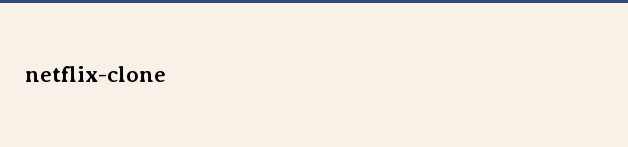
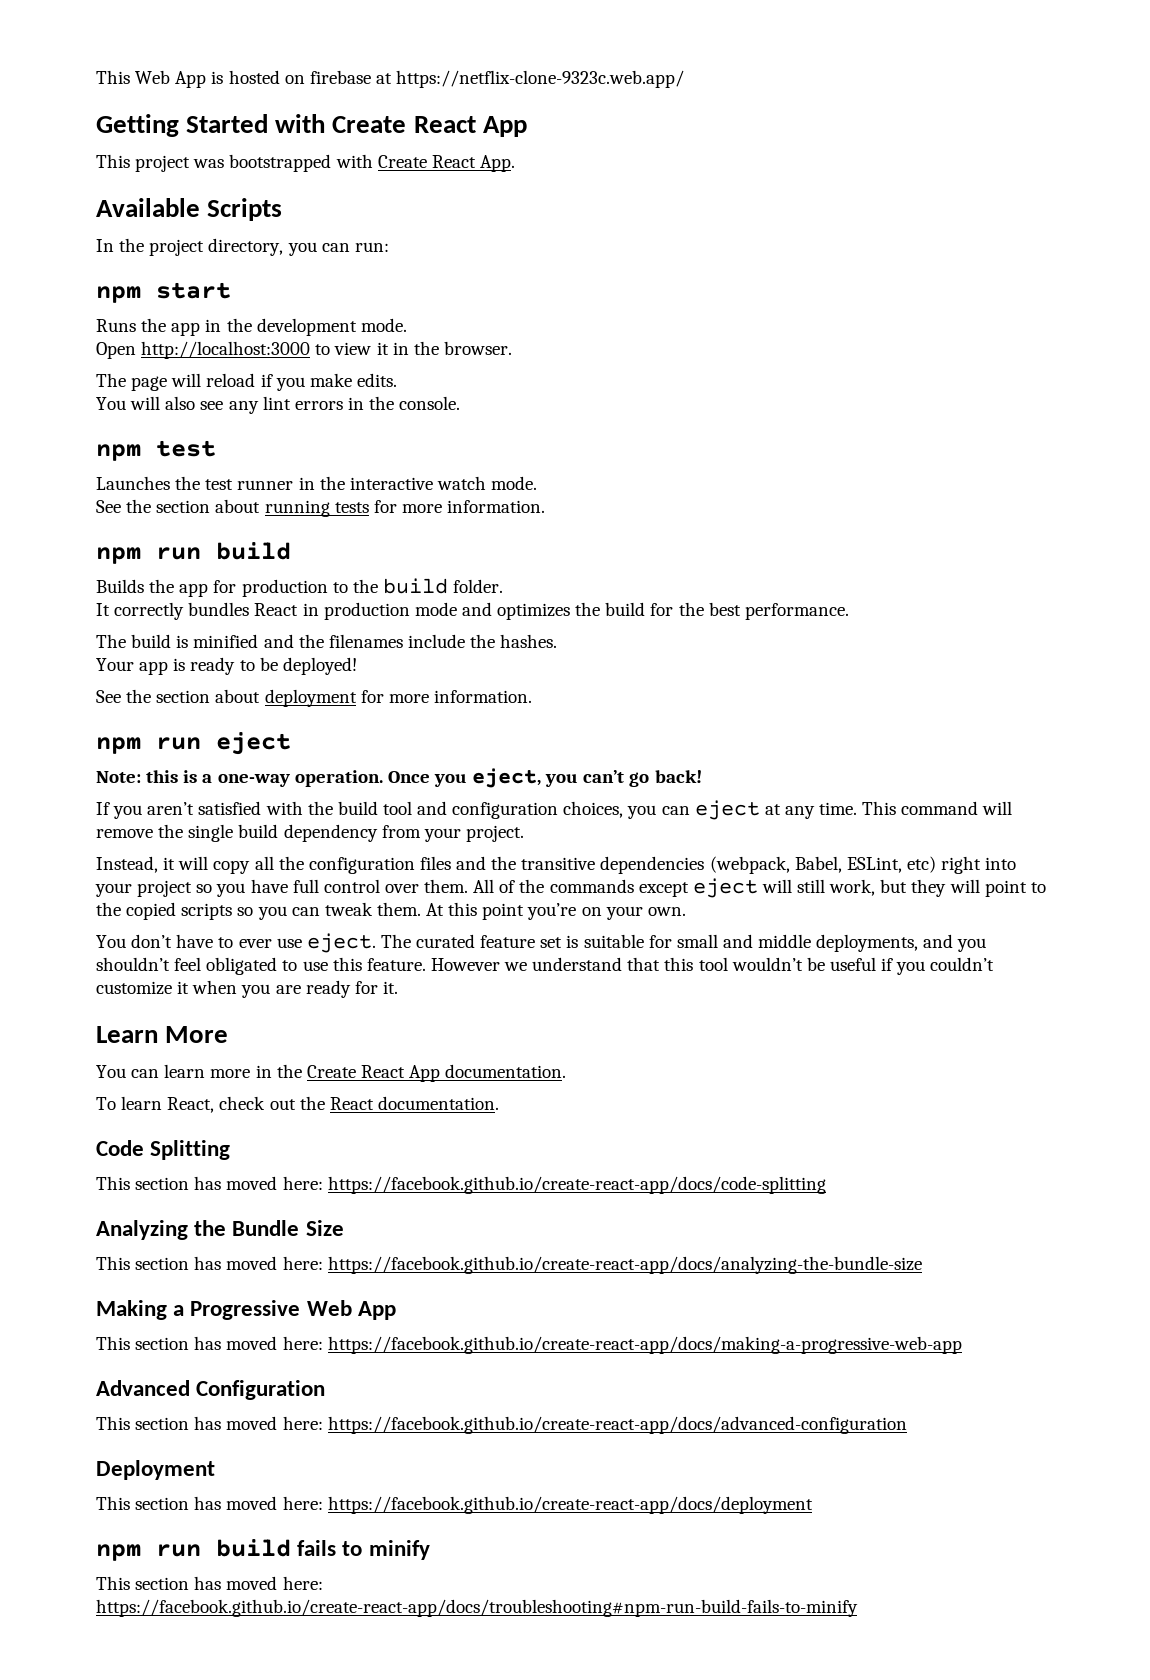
- netflix-clone
+ This Web App is hosted on firebase at https://netflix-clone-9323c.web.app/
+ Getting Started with Create React App
+ This project was bootstrapped with Create React App.
+ Available Scripts
+ In the project directory, you can run:
+ npm start
+ Runs the app in the development mode.
+ Open http://localhost:3000 to view it in the browser.
+ The page will reload if you make edits.
+ You will also see any lint errors in the console.
+ npm test
+ Launches the test runner in the interactive watch mode.
+ See the section about running tests for more information.
+ npm run build
+ Builds the app for production to the build folder.
+ It correctly bundles React in production mode and optimizes the build for the best performance.
+ The build is minified and the filenames include the hashes.
+ Your app is ready to be deployed!
+ See the section about deployment for more information.
+ npm run eject
+ Note: this is a one-way operation. Once you eject, you can’t go back!
+ If you aren’t satisfied with the build tool and configuration choices, you can eject at any time. This command will remove the single build dependency from your project.
+ Instead, it will copy all the configuration files and the transitive dependencies (webpack, Babel, ESLint, etc) right into your project so you have full control over them. All of the commands except eject will still work, but they will point to the copied scripts so you can tweak them. At this point you’re on your own.
+ You don’t have to ever use eject. The curated feature set is suitable for small and middle deployments, and you shouldn’t feel obligated to use this feature. However we understand that this tool wouldn’t be useful if you couldn’t customize it when you are ready for it.
+ Learn More
+ You can learn more in the Create React App documentation.
+ To learn React, check out the React documentation.
+ Code Splitting
+ This section has moved here: https://facebook.github.io/create-react-app/docs/code-splitting
+ Analyzing the Bundle Size
+ This section has moved here: https://facebook.github.io/create-react-app/docs/analyzing-the-bundle-size
+ Making a Progressive Web App
+ This section has moved here: https://facebook.github.io/create-react-app/docs/making-a-progressive-web-app
+ Advanced Configuration
+ This section has moved here: https://facebook.github.io/create-react-app/docs/advanced-configuration
+ Deployment
+ This section has moved here: https://facebook.github.io/create-react-app/docs/deployment
+ npm run build fails to minify
+ This section has moved here: https://facebook.github.io/create-react-app/docs/troubleshooting#npm-run-build-fails-to-minify

